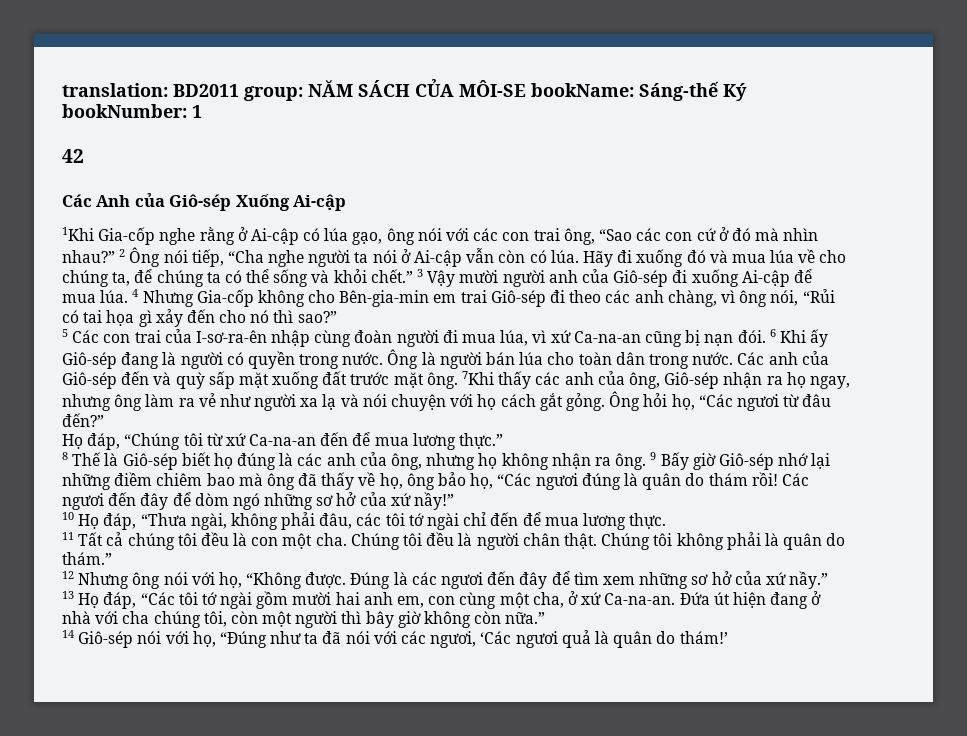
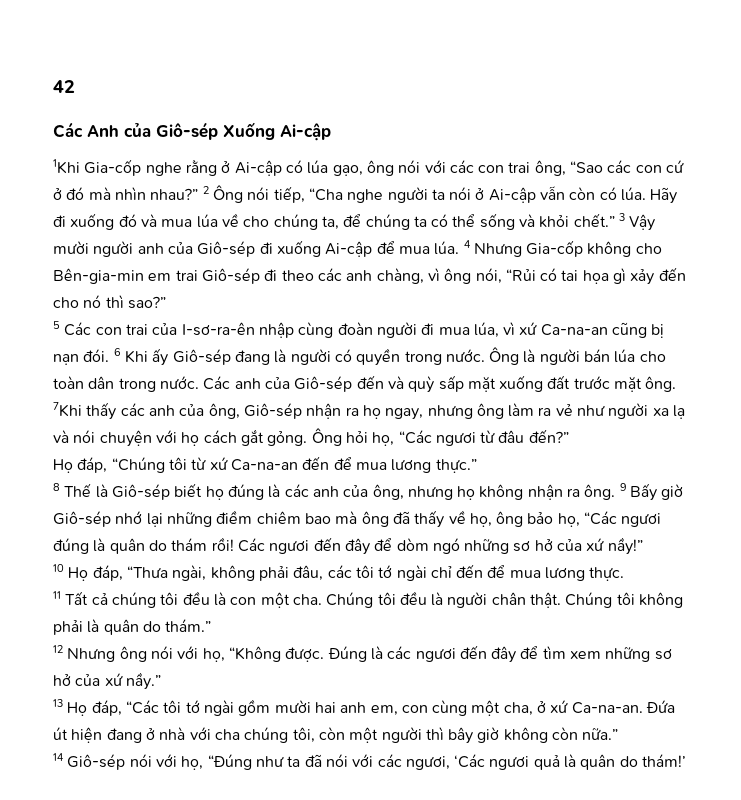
- translation: BD2011 group: NĂM SÁCH CỦA MÔI-SE bookName: Sáng-thế Ký bookNumber: 1

